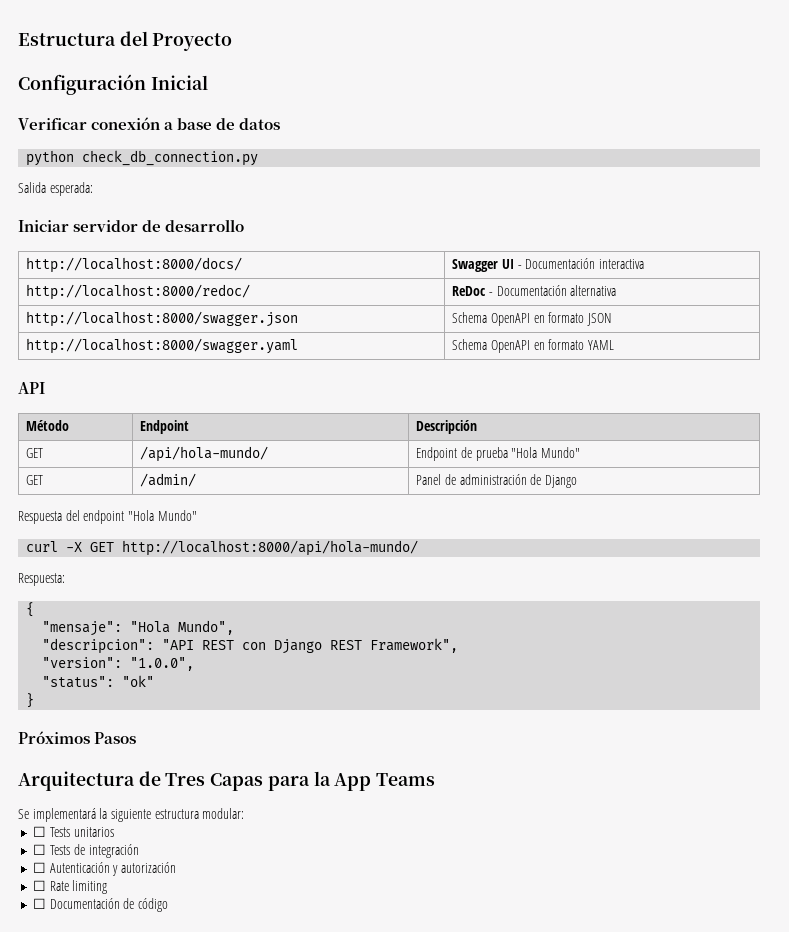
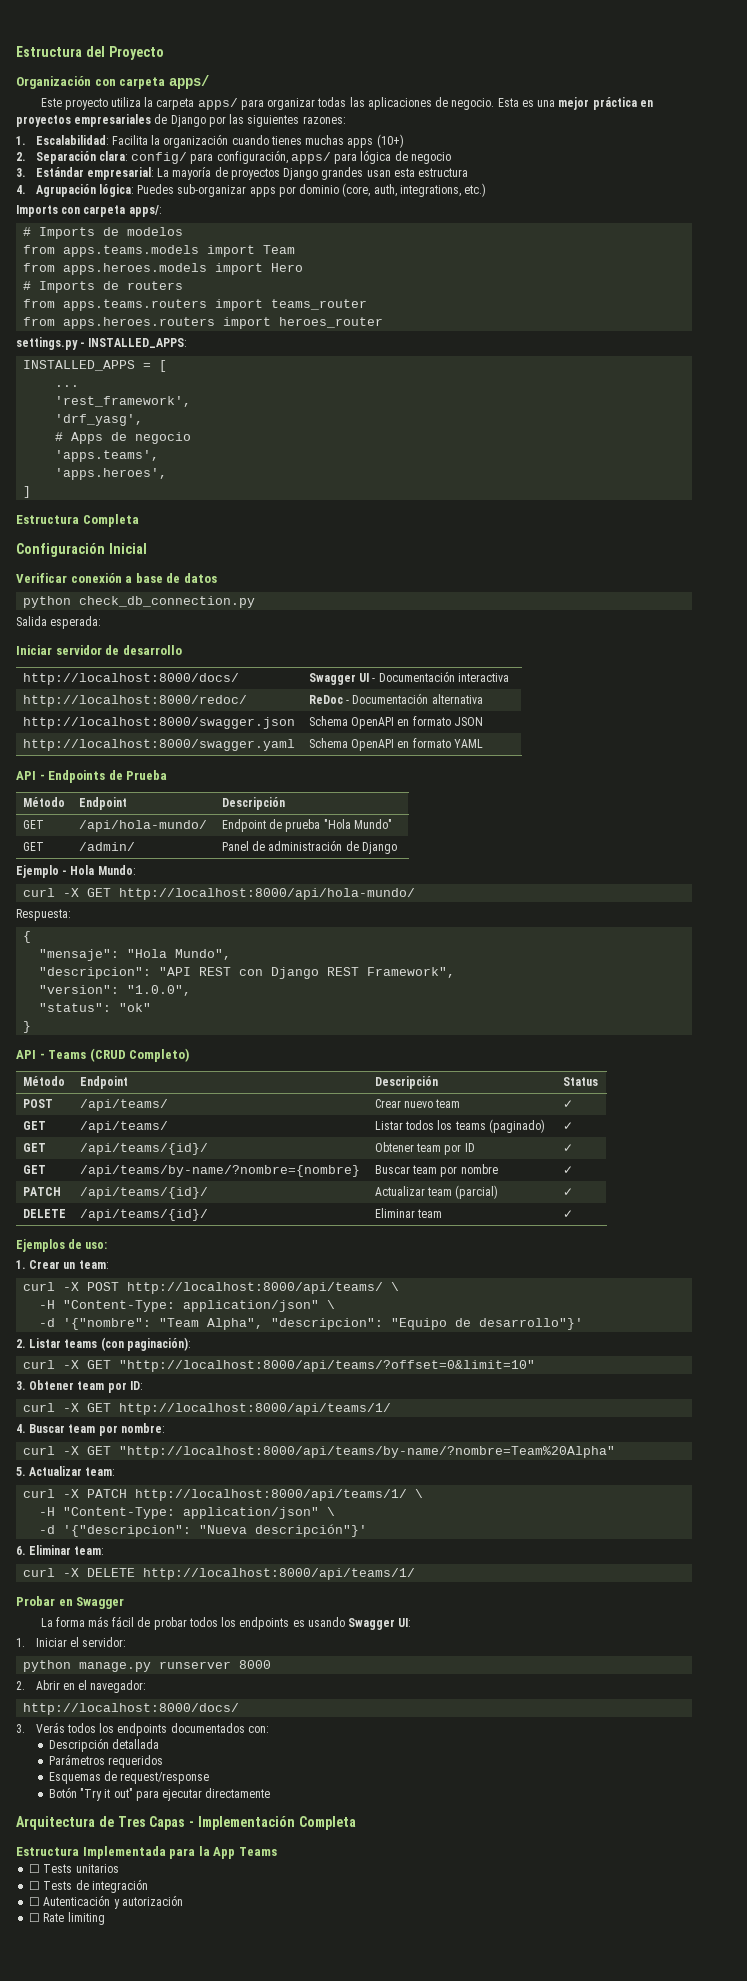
+ Organización con carpeta apps/
+ Este proyecto utiliza la carpeta apps/ para organizar todas las aplicaciones de negocio. Esta es una mejor práctica en proyectos empresariales de Django por las siguientes razones:
+ 1. Escalabilidad: Facilita la organización cuando tienes muchas apps (10+)
+ 2. Separación clara: config/ para configuración, apps/ para lógica de negocio
+ 3. Estándar empresarial: La mayoría de proyectos Django grandes usan esta estructura
+ 4. Agrupación lógica: Puedes sub-organizar apps por dominio (core, auth, integrations, etc.)
+ Imports con carpeta apps/:
+ # Imports de modelos
+ from apps.teams.models import Team
+ from apps.heroes.models import Hero
+ # Imports de routers
+ from apps.teams.routers import teams_router
+ from apps.heroes.routers import heroes_router
+ settings.py - INSTALLED_APPS:
+ INSTALLED_APPS = [
+ ...
+ 'rest_framework',
+ 'drf_yasg',
+ # Apps de negocio
+ 'apps.teams',
+ 'apps.heroes',
+ ]
+ Estructura Completa
- API
+ API - Endpoints de Prueba
- Respuesta del endpoint "Hola Mundo"
+ Ejemplo - Hola Mundo:
- Próximos Pasos
+ API - Teams (CRUD Completo)
+ Método | Endpoint | Descripción | Status
+ POST | /api/teams/ | Crear nuevo team | ✓
+ GET | /api/teams/ | Listar todos los teams (paginado) | ✓
+ GET | /api/teams/{id}/ | Obtener team por ID | ✓
+ GET | /api/teams/by-name/?nombre={nombre} | Buscar team por nombre | ✓
+ PATCH | /api/teams/{id}/ | Actualizar team (parcial) | ✓
+ DELETE | /api/teams/{id}/ | Eliminar team | ✓
+ Ejemplos de uso:
+ 1. Crear un team:
+ curl -X POST http://localhost:8000/api/teams/ \
+ -H "Content-Type: application/json" \
+ -d '{"nombre": "Team Alpha", "descripcion": "Equipo de desarrollo"}'
+ 2. Listar teams (con paginación):
+ curl -X GET "http://localhost:8000/api/teams/?offset=0&limit=10"
+ 3. Obtener team por ID:
+ curl -X GET http://localhost:8000/api/teams/1/
+ 4. Buscar team por nombre:
+ curl -X GET "http://localhost:8000/api/teams/by-name/?nombre=Team%20Alpha"
+ 5. Actualizar team:
+ curl -X PATCH http://localhost:8000/api/teams/1/ \
+ -H "Content-Type: application/json" \
+ -d '{"descripcion": "Nueva descripción"}'
+ 6. Eliminar team:
+ curl -X DELETE http://localhost:8000/api/teams/1/
+ Probar en Swagger
+ La forma más fácil de probar todos los endpoints es usando Swagger UI:
+ 1. Iniciar el servidor:
+ python manage.py runserver 8000
+ 2. Abrir en el navegador:
+ http://localhost:8000/docs/
+ 3. Verás todos los endpoints documentados con:
+ Descripción detallada
+ Parámetros requeridos
+ Esquemas de request/response
+ Botón "Try it out" para ejecutar directamente
- Arquitectura de Tres Capas para la App Teams
+ Arquitectura de Tres Capas - Implementación Completa
+ Estructura Implementada para la App Teams
- Se implementará la siguiente estructura modular:
- ☐ Documentación de código

